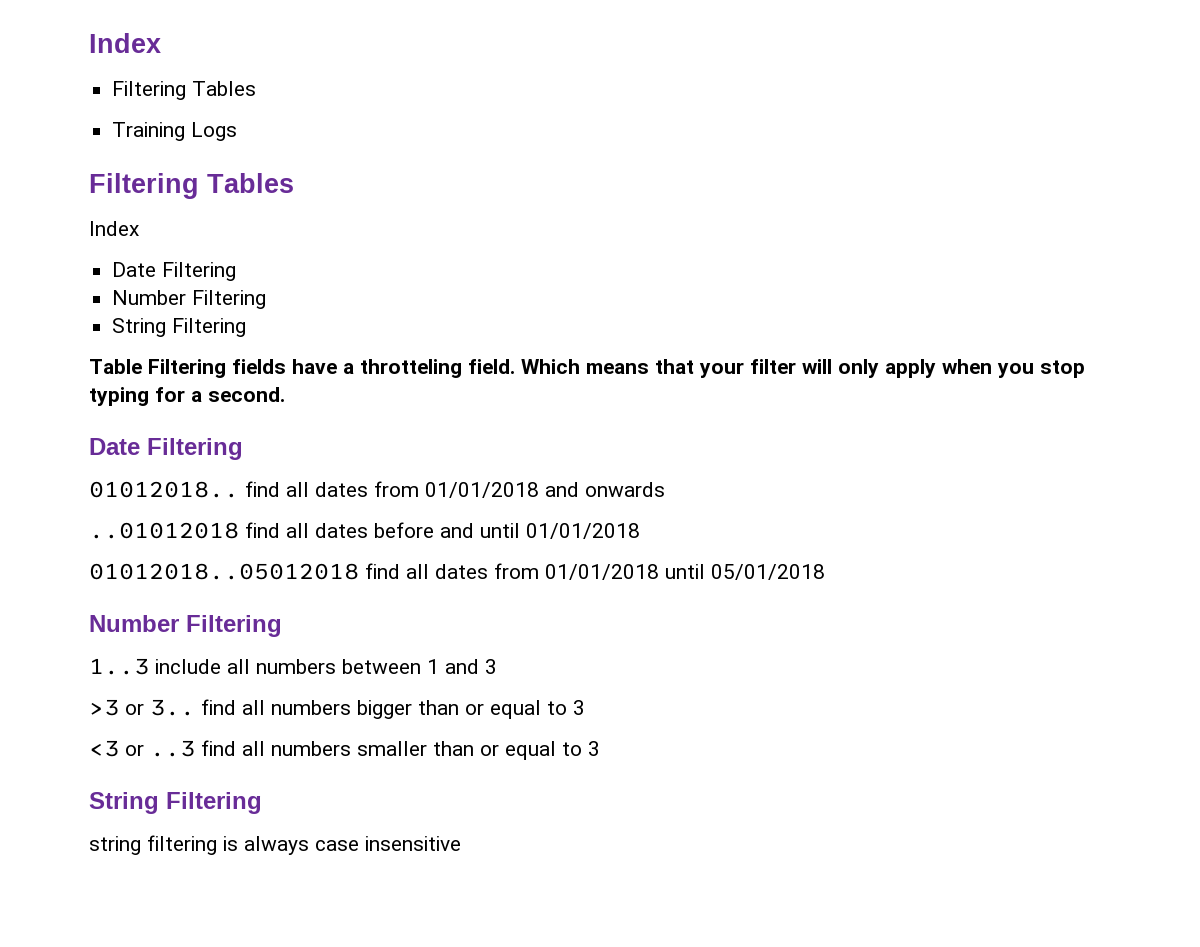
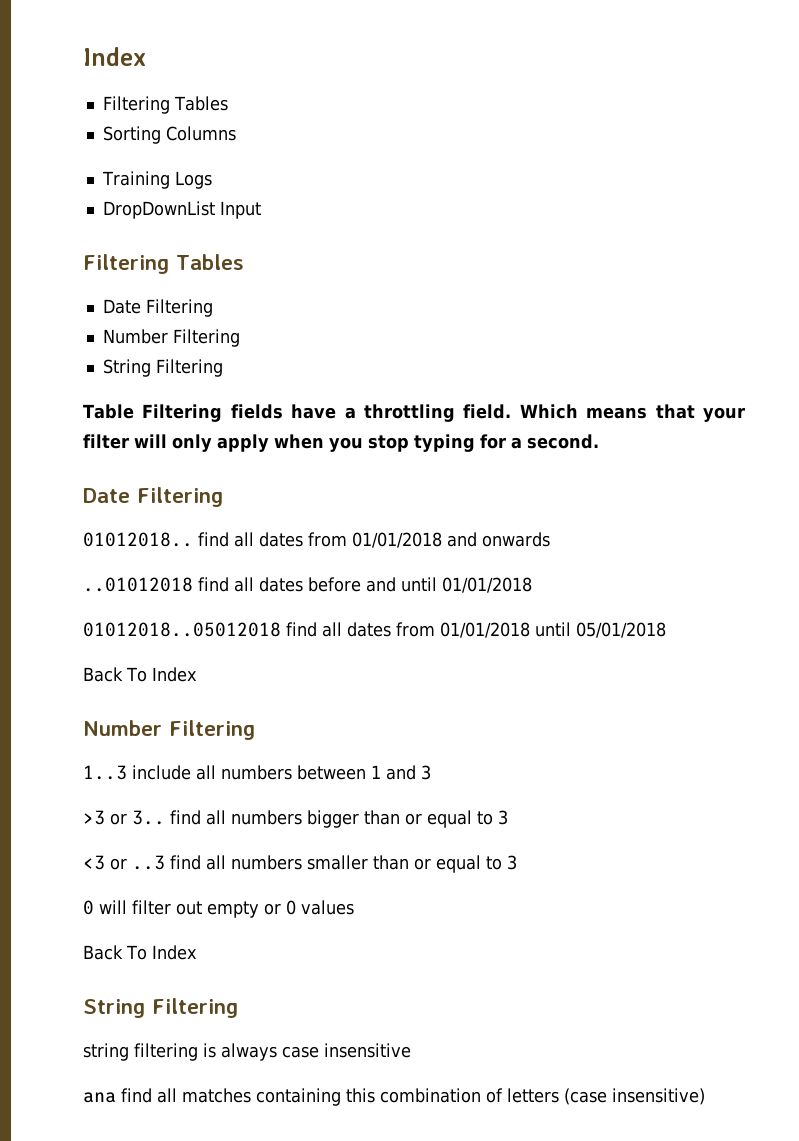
+ Sorting Columns
  Training Logs
+ DropDownList Input
  Filtering Tables
- Index
- Table Filtering fields have a throtteling field.
+ Table Filtering fields have a throttling field.
  01012018..05012018 find all dates from 01/01/2018 until 05/01/2018
+ Back To Index
+ 0 will filter out empty or 0 values
+ Back To Index
+ ana find all matches containing this combination of letters (case insensitive)

